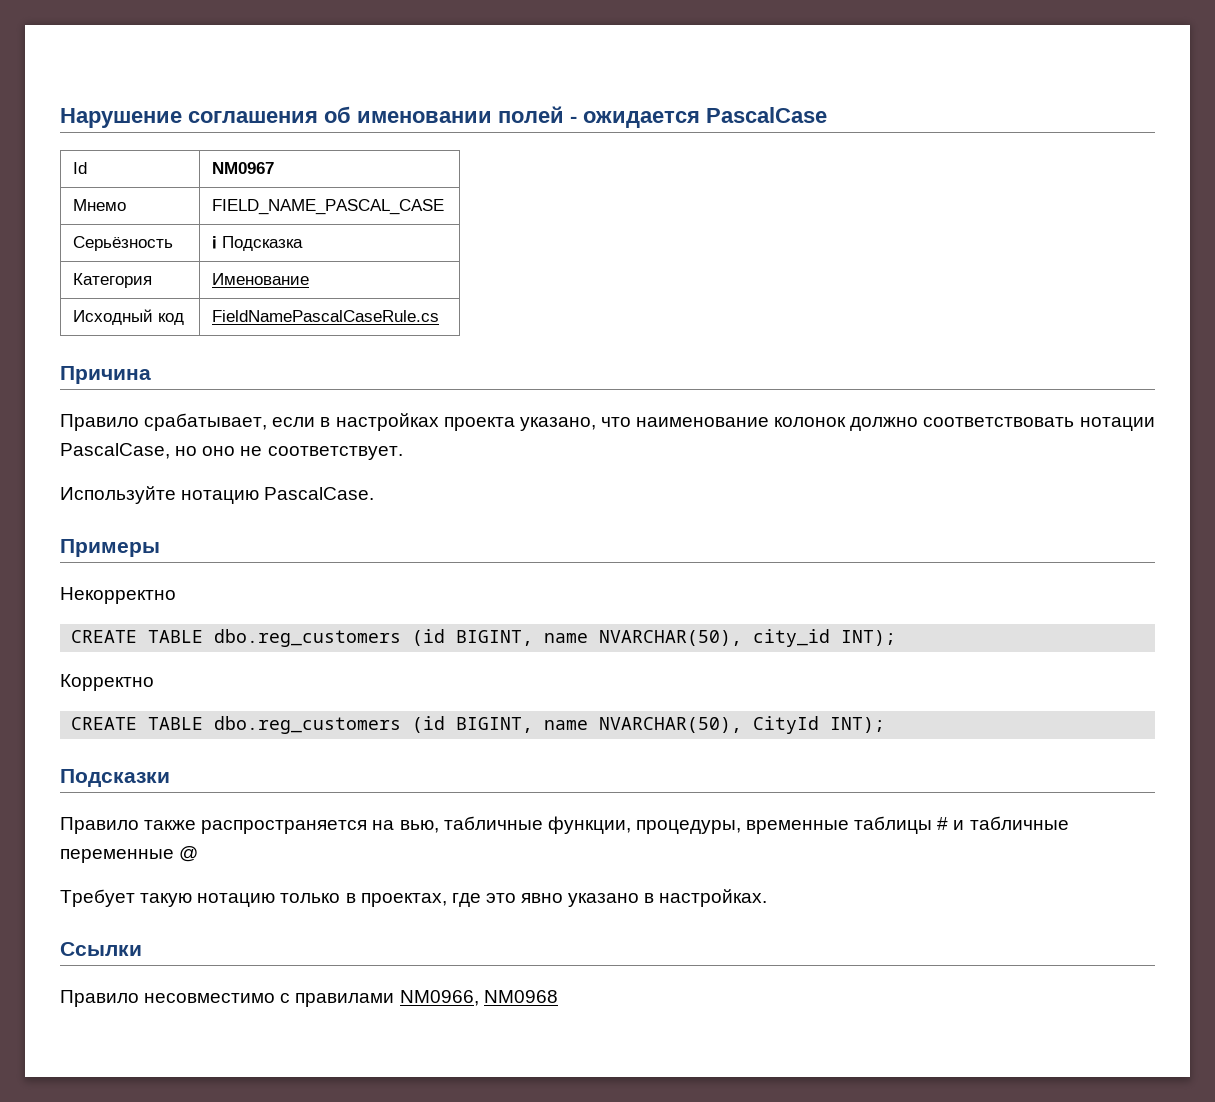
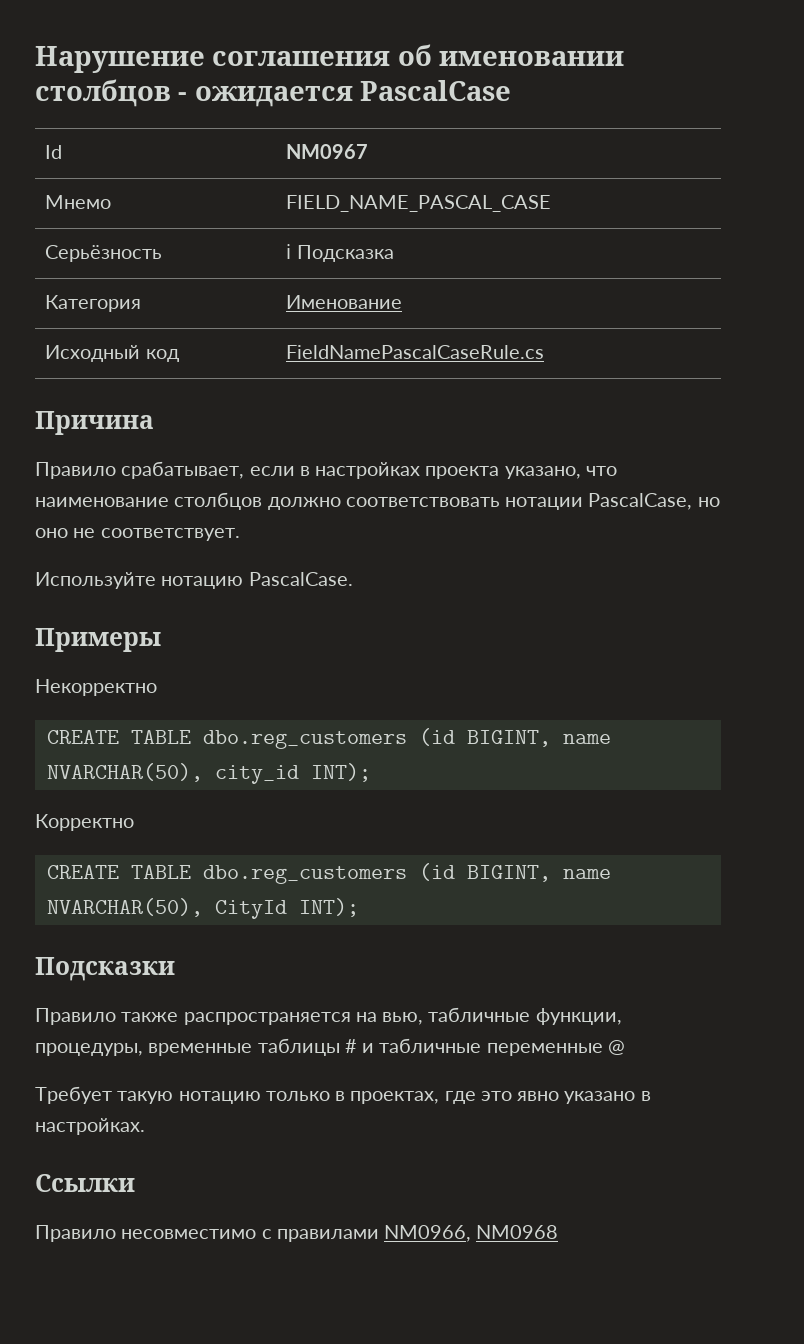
- Нарушение соглашения об именовании полей - ожидается PascalCase
+ Нарушение соглашения об именовании столбцов - ожидается PascalCase
- Правило срабатывает, если в настройках проекта указано, что наименование колонок должно соответствовать нотации PascalCase, но оно не соответствует.
+ Правило срабатывает, если в настройках проекта указано, что наименование столбцов должно соответствовать нотации PascalCase, но оно не соответствует.

